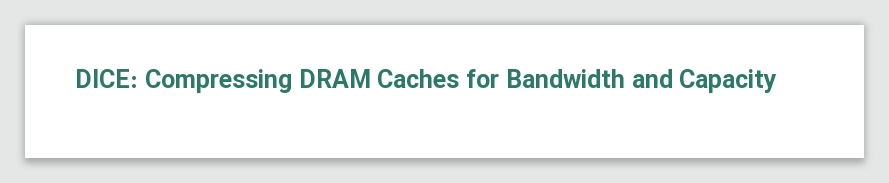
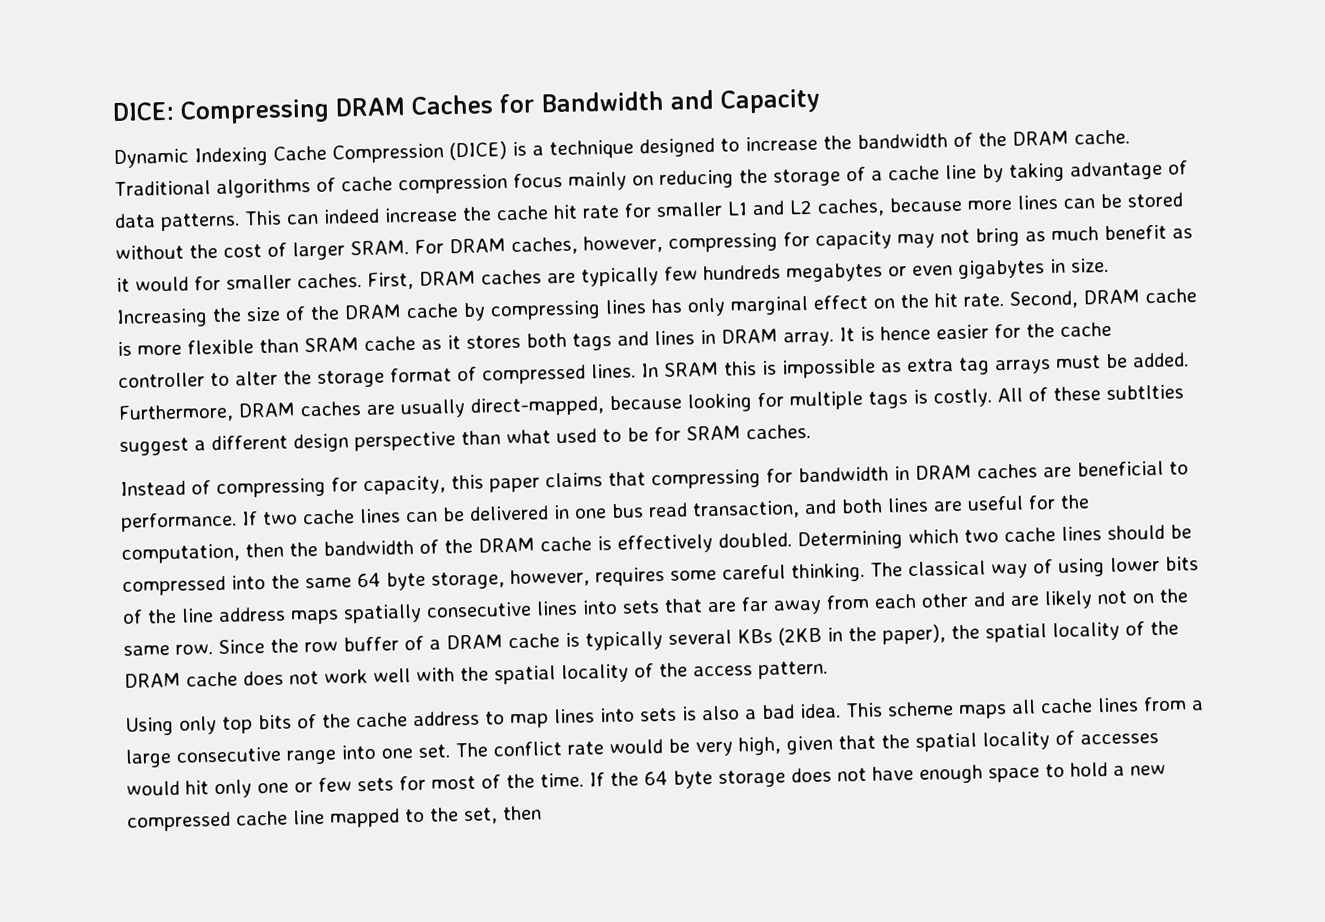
+ Dynamic Indexing Cache Compression (DICE) is a technique designed to increase the bandwidth of the DRAM cache. Traditional algorithms of cache compression focus mainly on reducing the storage of a cache line by taking advantage of data patterns. This can indeed increase the cache hit rate for smaller L1 and L2 caches, because more lines can be stored without the cost of larger SRAM. For DRAM caches, however, compressing for capacity may not bring as much benefit as it would for smaller caches. First, DRAM caches are typically few hundreds megabytes or even gigabytes in size. Increasing the size of the DRAM cache by compressing lines has only marginal effect on the hit rate. Second, DRAM cache is more flexible than SRAM cache as it stores both tags and lines in DRAM array. It is hence easier for the cache controller to alter the storage format of compressed lines. In SRAM this is impossible as extra tag arrays must be added. Furthermore, DRAM caches are usually direct-mapped, because looking for multiple tags is costly. All of these subtlties suggest a different design perspective than what used to be for SRAM caches.
+ Instead of compressing for capacity, this paper claims that compressing for bandwidth in DRAM caches are beneficial to performance. If two cache lines can be delivered in one bus read transaction, and both lines are useful for the computation, then the bandwidth of the DRAM cache is effectively doubled. Determining which two cache lines should be compressed into the same 64 byte storage, however, requires some careful thinking. The classical way of using lower bits of the line address maps spatially consecutive lines into sets that are far away from each other and are likely not on the same row. Since the row buffer of a DRAM cache is typically several KBs (2KB in the paper), the spatial locality of the DRAM cache does not work well with the spatial locality of the access pattern.
+ Using only top bits of the cache address to map lines into sets is also a bad idea. This scheme maps all cache lines from a large consecutive range into one set. The conflict rate would be very high, given that the spatial locality of accesses would hit only one or few sets for most of the time. If the 64 byte storage does not have enough space to hold a new compressed cache line mapped to the set, then

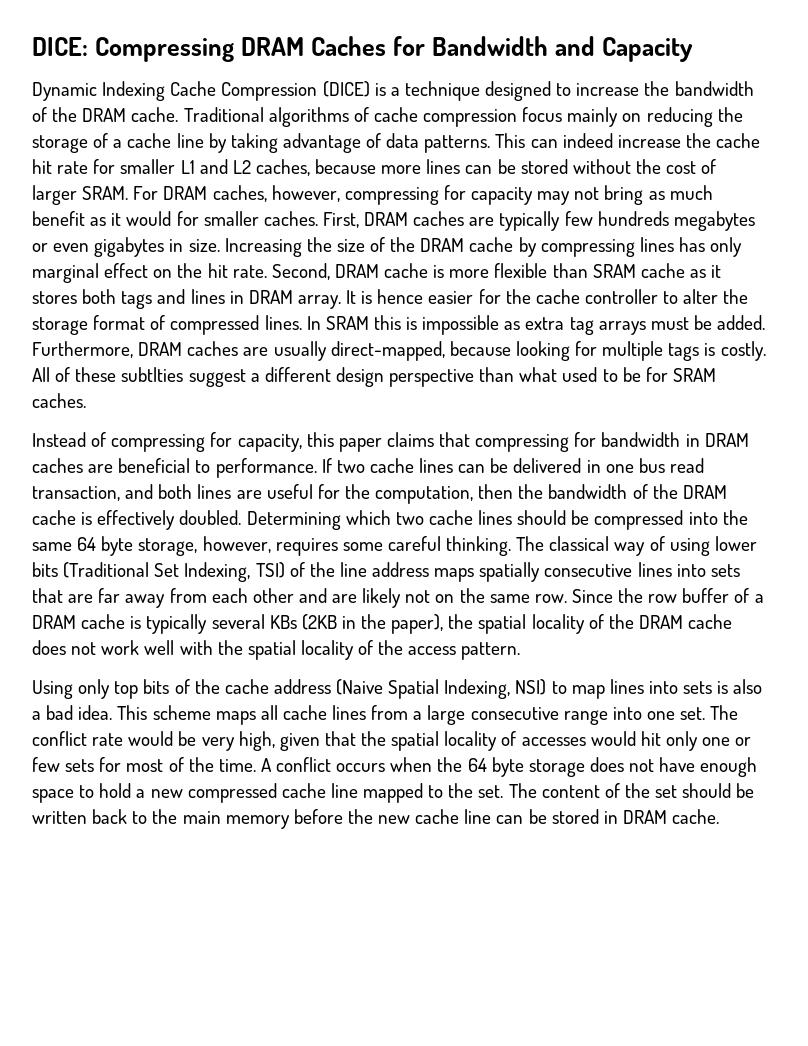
- The classical way of using lower bits of the line address maps spatially consecutive lines into sets that are far away from each other and are likely not on the same row.
+ The classical way of using lower bits (Traditional Set Indexing, TSI) of the line address maps spatially consecutive lines into sets that are far away from each other and are likely not on the same row.
- Using only top bits of the cache address to map lines into sets is also a bad idea.
+ Using only top bits of the cache address (Naive Spatial Indexing, NSI) to map lines into sets is also a bad idea.
- If the 64 byte storage does not have enough space to hold a new compressed cache line mapped to the set, then
+ A conflict occurs when the 64 byte storage does not have enough space to hold a new compressed cache line mapped to the set. The content of the set should be written back to the main memory before the new cache line can be stored in DRAM cache.

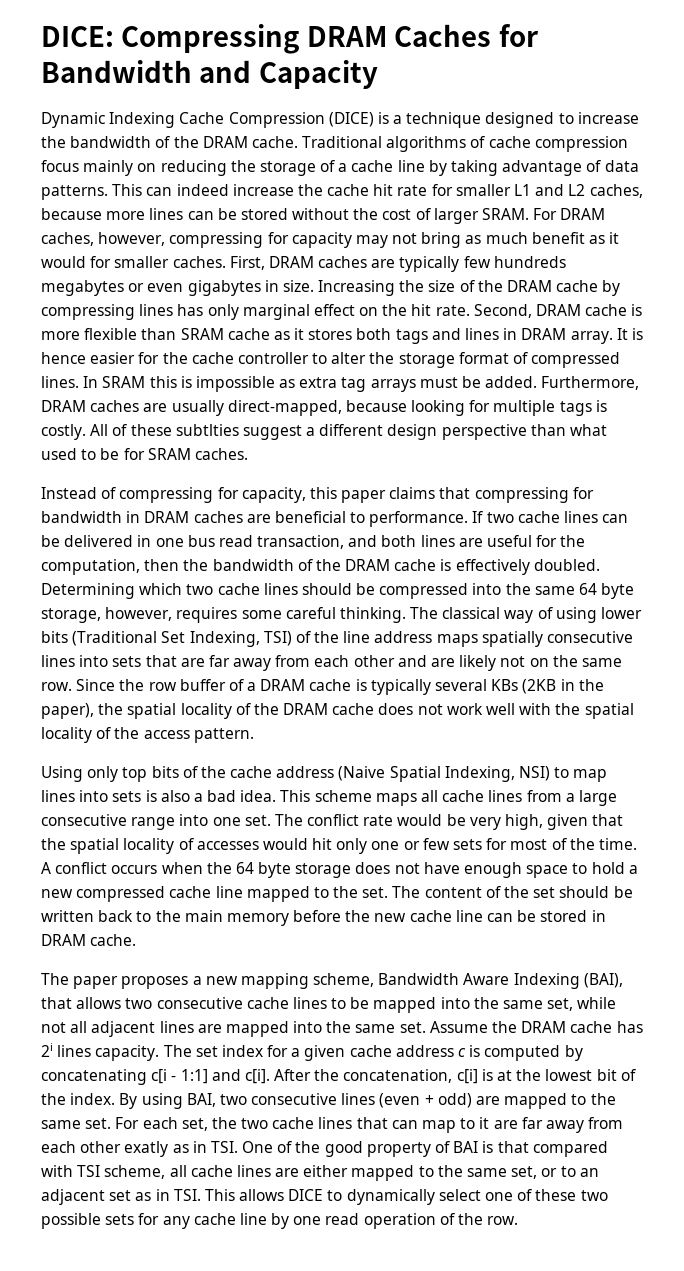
+ The paper proposes a new mapping scheme, Bandwidth Aware Indexing (BAI), that allows two consecutive cache lines to be mapped into the same set, while not all adjacent lines are mapped into the same set. Assume the DRAM cache has 2i lines capacity. The set index for a given cache address c is computed by concatenating c[i - 1:1] and c[i]. After the concatenation, c[i] is at the lowest bit of the index. By using BAI, two consecutive lines (even + odd) are mapped to the same set. For each set, the two cache lines that can map to it are far away from each other exatly as in TSI. One of the good property of BAI is that compared with TSI scheme, all cache lines are either mapped to the same set, or to an adjacent set as in TSI. This allows DICE to dynamically select one of these two possible sets for any cache line by one read operation of the row.

